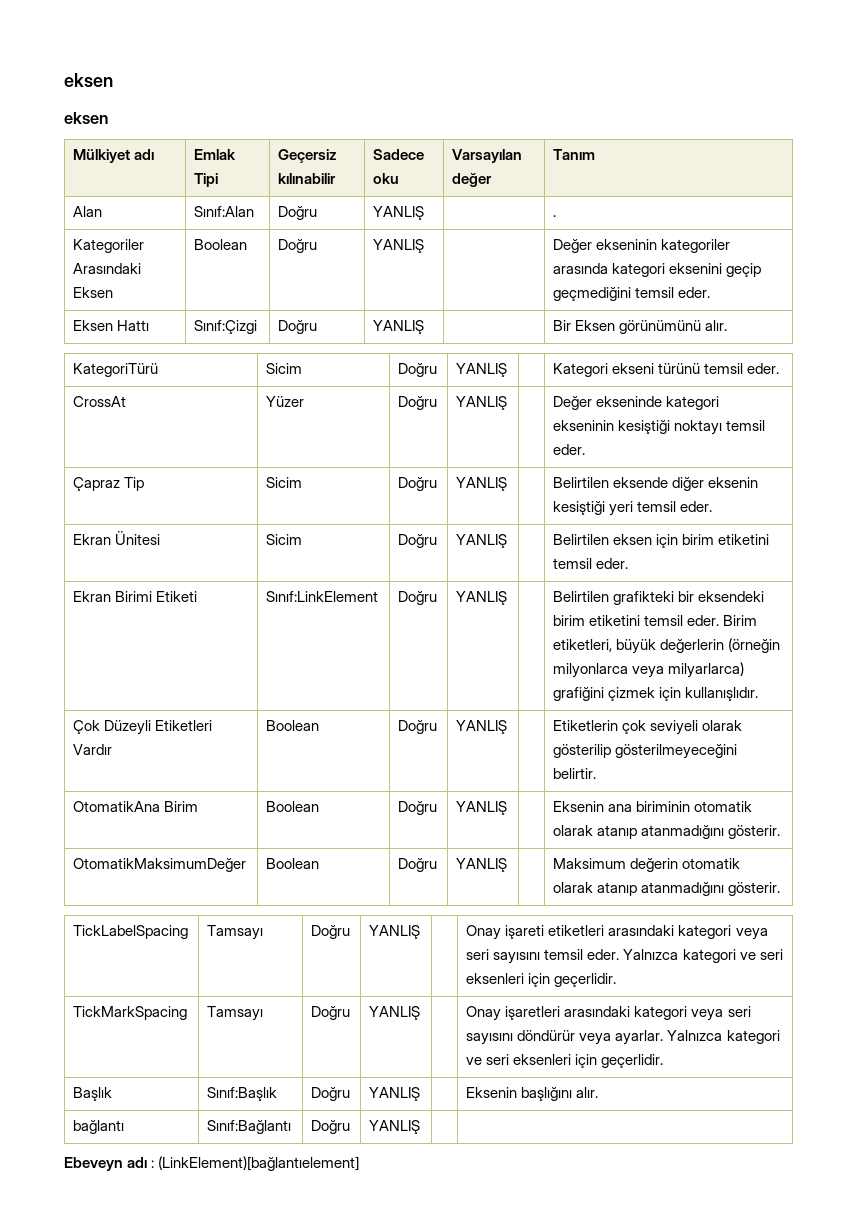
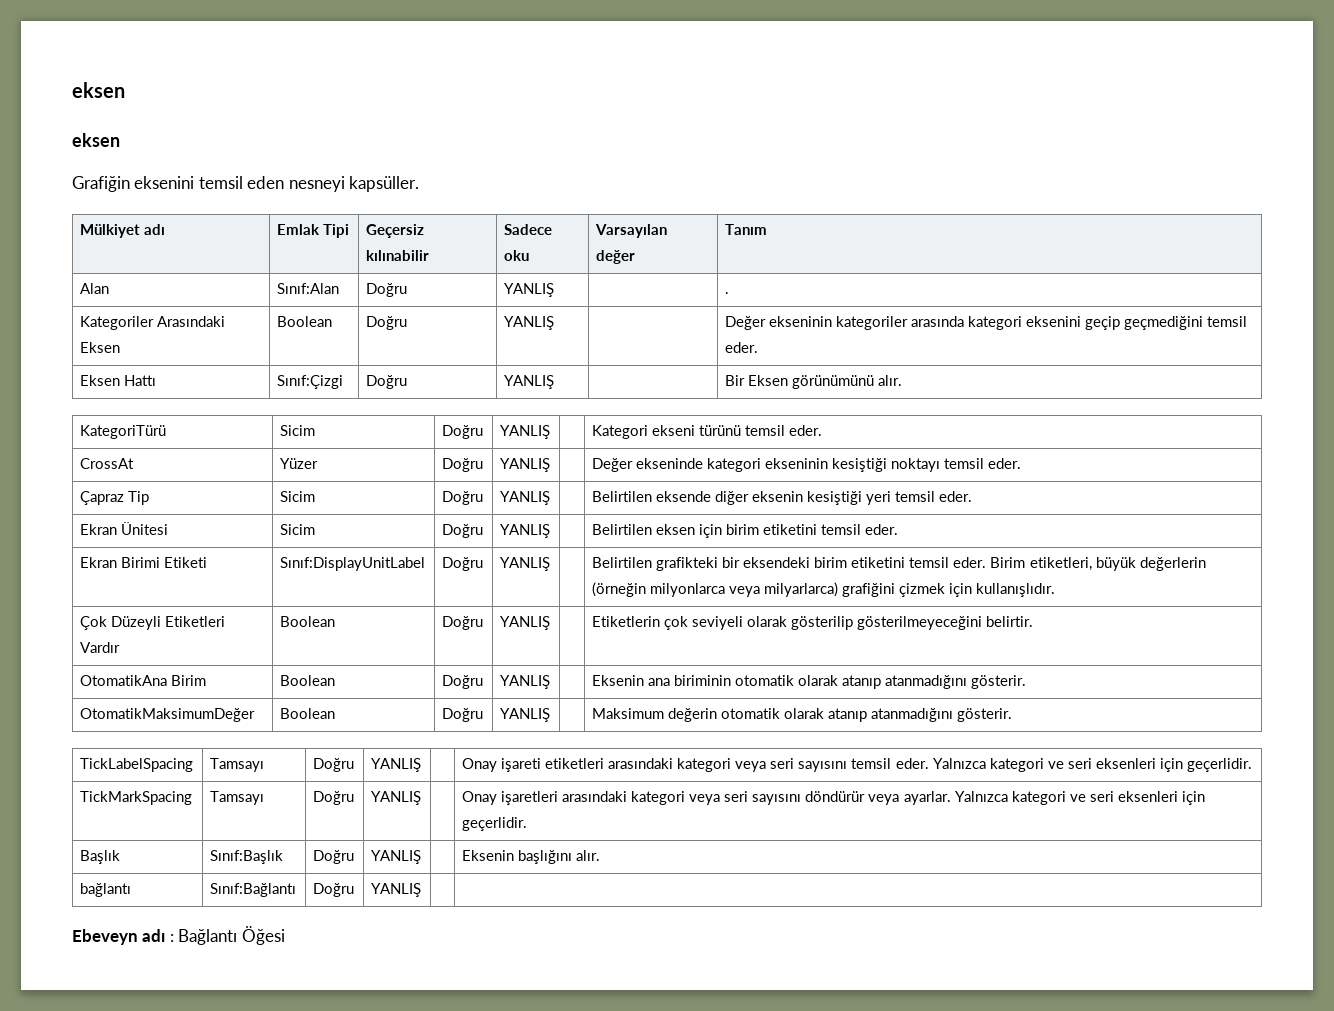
+ Grafiğin eksenini temsil eden nesneyi kapsüller.
- Ekran Birimi Etiketi | Sınıf:LinkElement | Doğru | YANLIŞ | | Belirtilen grafikteki bir eksendeki birim etiketini temsil eder. Birim etiketleri, büyük değerlerin (örneğin milyonlarca veya milyarlarca) grafiğini çizmek için kullanışlıdır.
+ Ekran Birimi Etiketi | Sınıf:DisplayUnitLabel | Doğru | YANLIŞ | | Belirtilen grafikteki bir eksendeki birim etiketini temsil eder. Birim etiketleri, büyük değerlerin (örneğin milyonlarca veya milyarlarca) grafiğini çizmek için kullanışlıdır.
- Ebeveyn adı : (LinkElement)[bağlantıelement]
+ Ebeveyn adı : Bağlantı Öğesi

